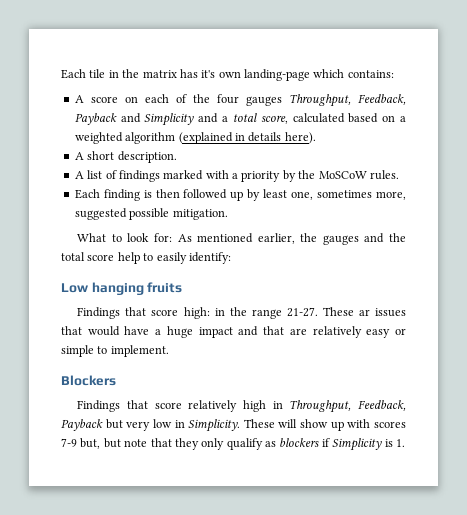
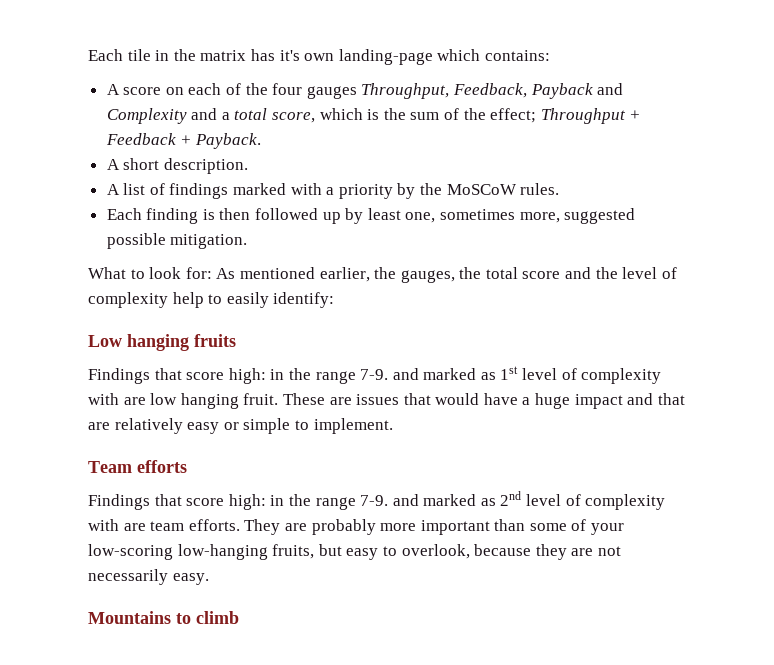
- A score on each of the four gauges Throughput, Feedback, Payback and Simplicity and a total score, calculated based on a weighted algorithm (explained in details here).
+ A score on each of the four gauges Throughput, Feedback, Payback and Complexity and a total score, which is the sum of the effect; Throughput + Feedback + Payback.
- What to look for: As mentioned earlier, the gauges and the total score help to easily identify:
+ What to look for: As mentioned earlier, the gauges, the total score and the level of complexity help to easily identify:
- Findings that score high: in the range 21-27. These ar issues that would have a huge impact and that are relatively easy or simple to implement.
+ Findings that score high: in the range 7-9. and marked as 1st level of complexity with are low hanging fruit. These are issues that would have a huge impact and that are relatively easy or simple to implement.
- Blockers
- Findings that score relatively high in Throughput, Feedback, Payback but very low in Simplicity. These will show up with scores 7-9 but, but note that they only qualify as blockers if Simplicity is 1.
+ Team efforts
+ Findings that score high: in the range 7-9. and marked as 2nd level of complexity with are team efforts. They are probably more important than some of your low-scoring low-hanging fruits, but easy to overlook, because they are not necessarily easy.
+ Mountains to climb

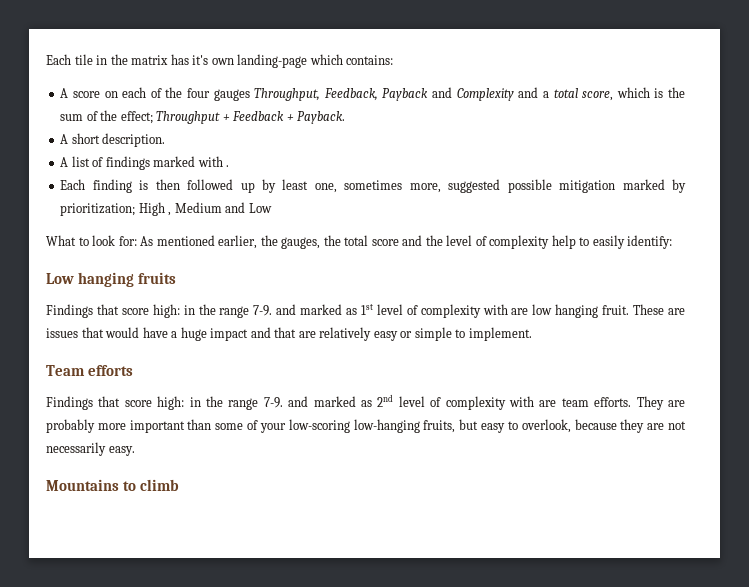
- A list of findings marked with a priority by the MoSCoW rules.
+ A list of findings marked with .
- Each finding is then followed up by least one, sometimes more, suggested possible mitigation.
+ Each finding is then followed up by least one, sometimes more, suggested possible mitigation marked by prioritization; High , Medium and Low

